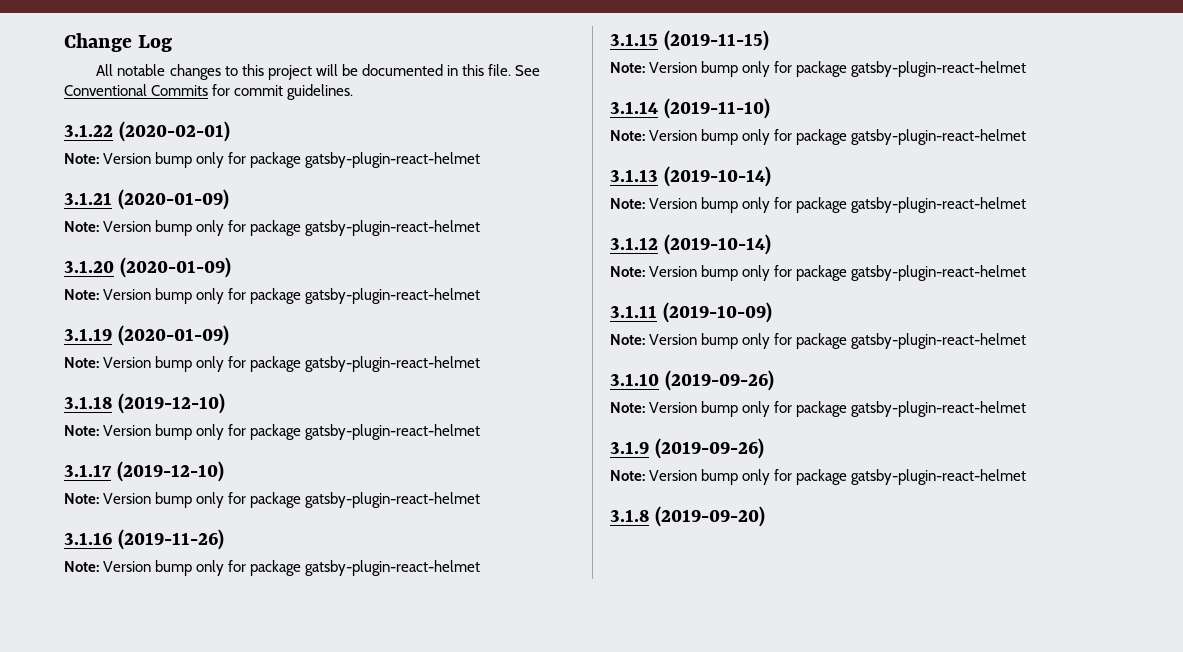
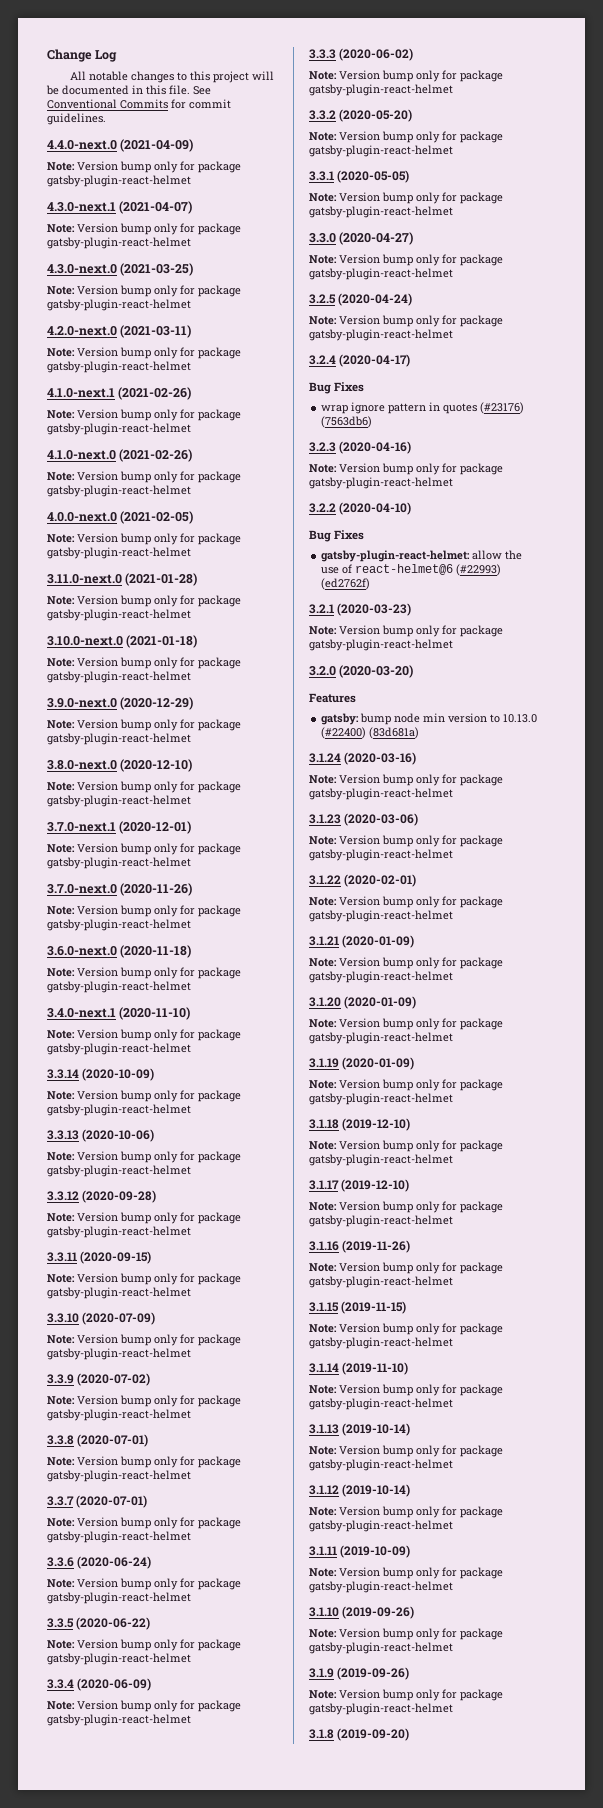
+ 4.4.0-next.0 (2021-04-09)
+ Note: Version bump only for package gatsby-plugin-react-helmet
+ 4.3.0-next.1 (2021-04-07)
+ Note: Version bump only for package gatsby-plugin-react-helmet
+ 4.3.0-next.0 (2021-03-25)
+ Note: Version bump only for package gatsby-plugin-react-helmet
+ 4.2.0-next.0 (2021-03-11)
+ Note: Version bump only for package gatsby-plugin-react-helmet
+ 4.1.0-next.1 (2021-02-26)
+ Note: Version bump only for package gatsby-plugin-react-helmet
+ 4.1.0-next.0 (2021-02-26)
+ Note: Version bump only for package gatsby-plugin-react-helmet
+ 4.0.0-next.0 (2021-02-05)
+ Note: Version bump only for package gatsby-plugin-react-helmet
+ 3.11.0-next.0 (2021-01-28)
+ Note: Version bump only for package gatsby-plugin-react-helmet
+ 3.10.0-next.0 (2021-01-18)
+ Note: Version bump only for package gatsby-plugin-react-helmet
+ 3.9.0-next.0 (2020-12-29)
+ Note: Version bump only for package gatsby-plugin-react-helmet
+ 3.8.0-next.0 (2020-12-10)
+ Note: Version bump only for package gatsby-plugin-react-helmet
+ 3.7.0-next.1 (2020-12-01)
+ Note: Version bump only for package gatsby-plugin-react-helmet
+ 3.7.0-next.0 (2020-11-26)
+ Note: Version bump only for package gatsby-plugin-react-helmet
+ 3.6.0-next.0 (2020-11-18)
+ Note: Version bump only for package gatsby-plugin-react-helmet
+ 3.4.0-next.1 (2020-11-10)
+ Note: Version bump only for package gatsby-plugin-react-helmet
+ 3.3.14 (2020-10-09)
+ Note: Version bump only for package gatsby-plugin-react-helmet
+ 3.3.13 (2020-10-06)
+ Note: Version bump only for package gatsby-plugin-react-helmet
+ 3.3.12 (2020-09-28)
+ Note: Version bump only for package gatsby-plugin-react-helmet
+ 3.3.11 (2020-09-15)
+ Note: Version bump only for package gatsby-plugin-react-helmet
+ 3.3.10 (2020-07-09)
+ Note: Version bump only for package gatsby-plugin-react-helmet
+ 3.3.9 (2020-07-02)
+ Note: Version bump only for package gatsby-plugin-react-helmet
+ 3.3.8 (2020-07-01)
+ Note: Version bump only for package gatsby-plugin-react-helmet
+ 3.3.7 (2020-07-01)
+ Note: Version bump only for package gatsby-plugin-react-helmet
+ 3.3.6 (2020-06-24)
+ Note: Version bump only for package gatsby-plugin-react-helmet
+ 3.3.5 (2020-06-22)
+ Note: Version bump only for package gatsby-plugin-react-helmet
+ 3.3.4 (2020-06-09)
+ Note: Version bump only for package gatsby-plugin-react-helmet
+ 3.3.3 (2020-06-02)
+ Note: Version bump only for package gatsby-plugin-react-helmet
+ 3.3.2 (2020-05-20)
+ Note: Version bump only for package gatsby-plugin-react-helmet
+ 3.3.1 (2020-05-05)
+ Note: Version bump only for package gatsby-plugin-react-helmet
+ 3.3.0 (2020-04-27)
+ Note: Version bump only for package gatsby-plugin-react-helmet
+ 3.2.5 (2020-04-24)
+ Note: Version bump only for package gatsby-plugin-react-helmet
+ 3.2.4 (2020-04-17)
+ Bug Fixes
+ wrap ignore pattern in quotes (#23176) (7563db6)
+ 3.2.3 (2020-04-16)
+ Note: Version bump only for package gatsby-plugin-react-helmet
+ 3.2.2 (2020-04-10)
+ Bug Fixes
+ gatsby-plugin-react-helmet: allow the use of react-helmet@6 (#22993) (ed2762f)
+ 3.2.1 (2020-03-23)
+ Note: Version bump only for package gatsby-plugin-react-helmet
+ 3.2.0 (2020-03-20)
+ Features
+ gatsby: bump node min version to 10.13.0 (#22400) (83d681a)
+ 3.1.24 (2020-03-16)
+ Note: Version bump only for package gatsby-plugin-react-helmet
+ 3.1.23 (2020-03-06)
+ Note: Version bump only for package gatsby-plugin-react-helmet

